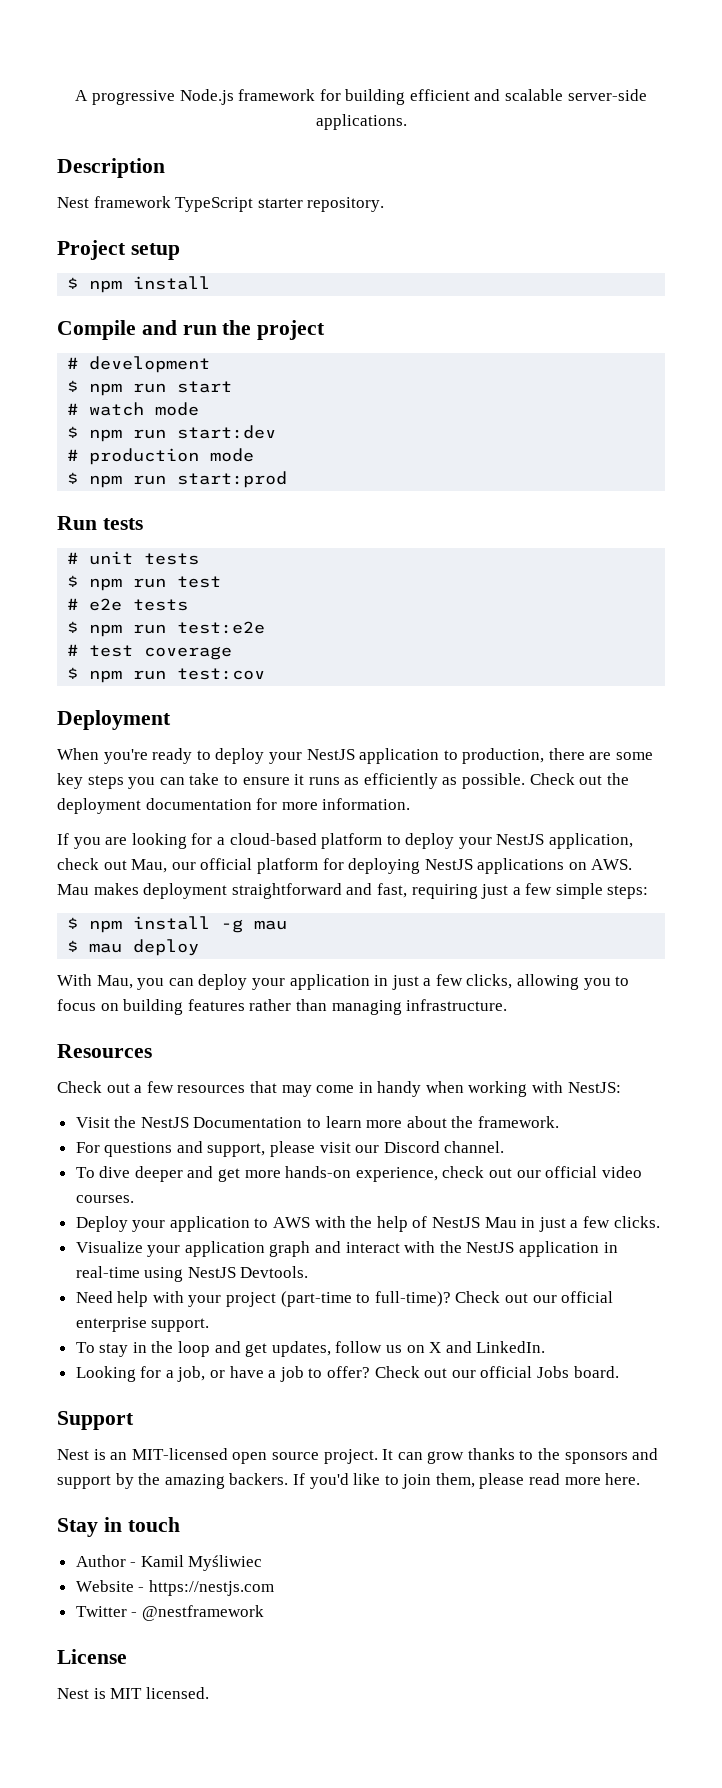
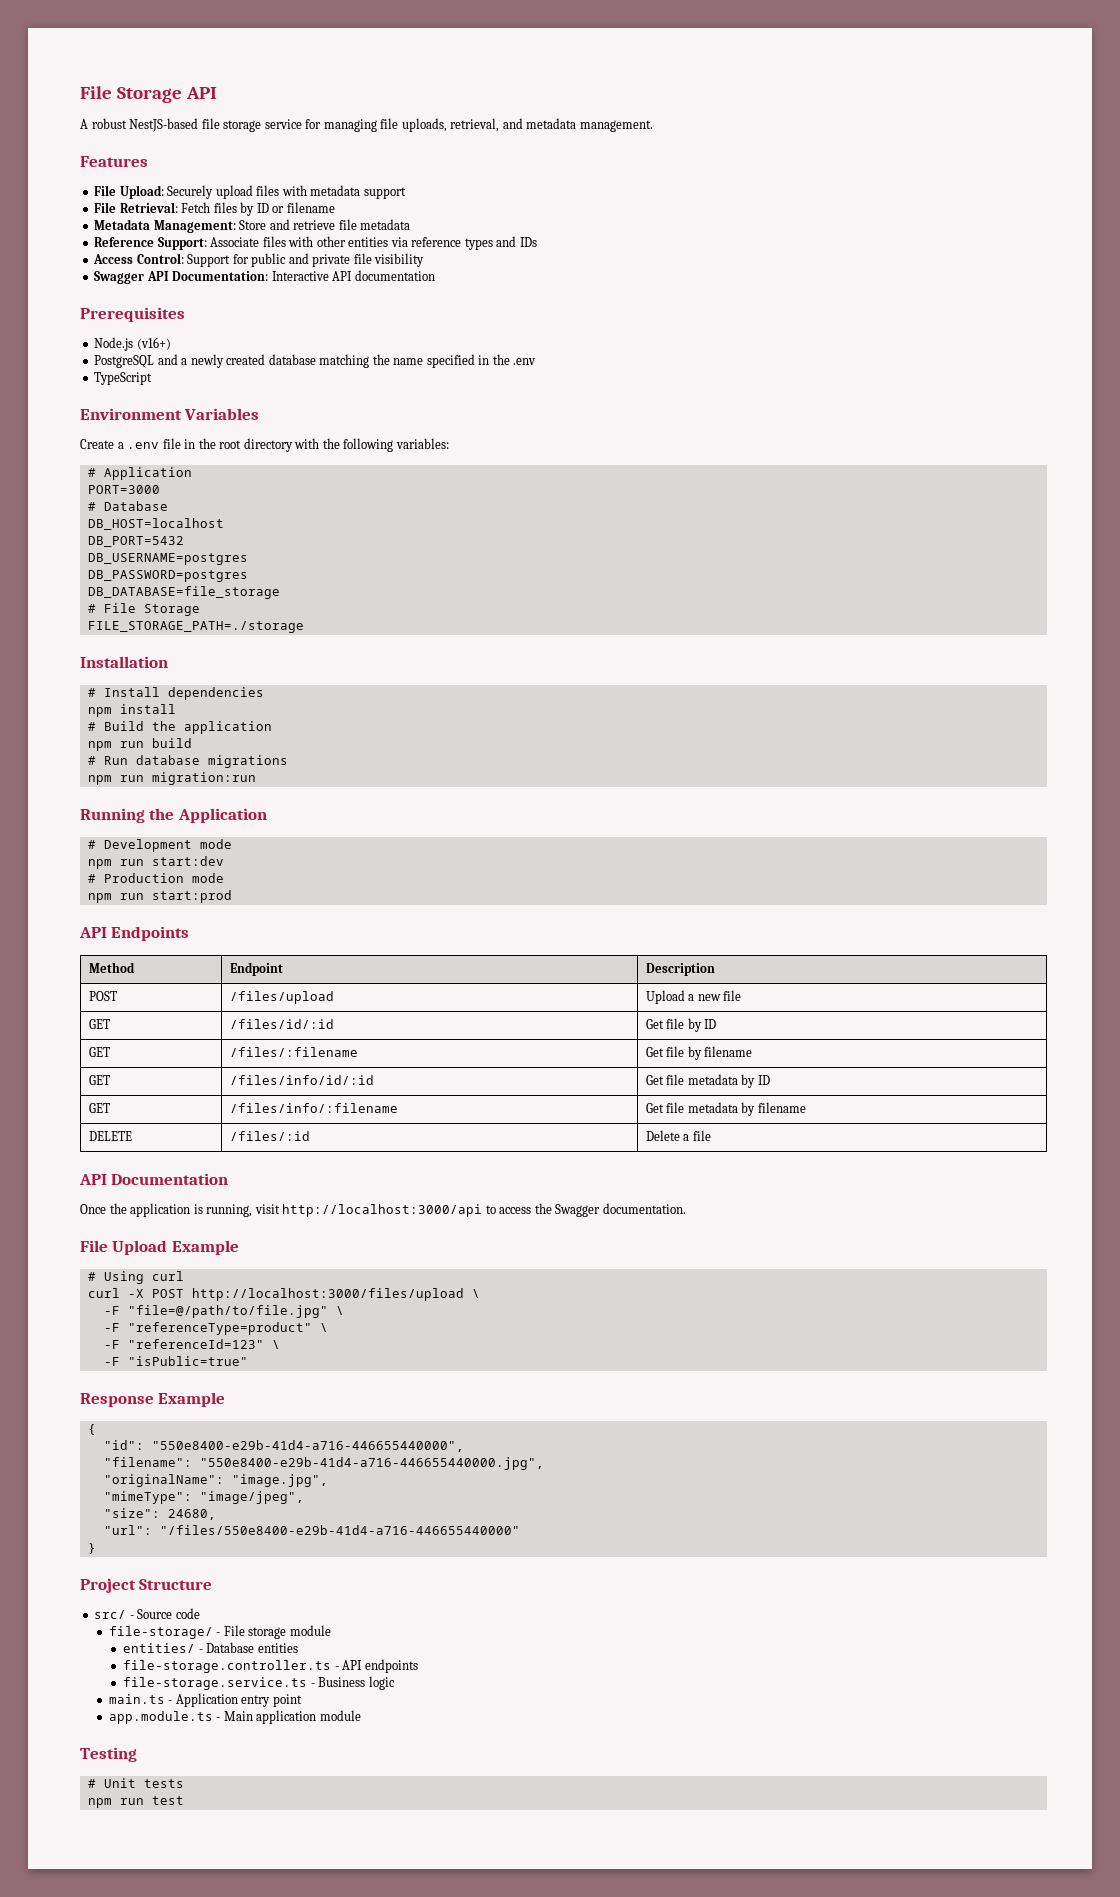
- A progressive Node.js framework for building efficient and scalable server-side applications.
- Description
- Nest framework TypeScript starter repository.
- Project setup
- $ npm install
- Compile and run the project
- # development
- $ npm run start
- # watch mode
- $ npm run start:dev
+ File Storage API
+ A robust NestJS-based file storage service for managing file uploads, retrieval, and metadata management.
+ Features
+ File Upload: Securely upload files with metadata support
+ File Retrieval: Fetch files by ID or filename
+ Metadata Management: Store and retrieve file metadata
+ Reference Support: Associate files with other entities via reference types and IDs
+ Access Control: Support for public and private file visibility
+ Swagger API Documentation: Interactive API documentation
+ Prerequisites
+ Node.js (v16+)
+ PostgreSQL and a newly created database matching the name specified in the .env
+ TypeScript
+ Environment Variables
+ Create a .env file in the root directory with the following variables:
+ # Application
+ PORT=3000
+ # Database
+ DB_HOST=localhost
+ DB_PORT=5432
+ DB_USERNAME=postgres
+ DB_PASSWORD=postgres
+ DB_DATABASE=file_storage
+ # File Storage
+ FILE_STORAGE_PATH=./storage
+ Installation
+ # Install dependencies
+ npm install
+ # Build the application
+ npm run build
+ # Run database migrations
+ npm run migration:run
+ Running the Application
+ # Development mode
+ npm run start:dev
- # production mode
- $ npm run start:prod
+ # Production mode
+ npm run start:prod
- Run tests
- # unit tests
- $ npm run test
- # e2e tests
- $ npm run test:e2e
- # test coverage
- $ npm run test:cov
- Deployment
- When you're ready to deploy your NestJS application to production, there are some key steps you can take to ensure it runs as efficiently as possible. Check out the deployment documentation for more information.
- If you are looking for a cloud-based platform to deploy your NestJS application, check out Mau, our official platform for deploying NestJS applications on AWS. Mau makes deployment straightforward and fast, requiring just a few simple steps:
- $ npm install -g mau
- $ mau deploy
- With Mau, you can deploy your application in just a few clicks, allowing you to focus on building features rather than managing infrastructure.
- Resources
- Check out a few resources that may come in handy when working with NestJS:
- Visit the NestJS Documentation to learn more about the framework.
- For questions and support, please visit our Discord channel.
- To dive deeper and get more hands-on experience, check out our official video courses.
- Deploy your application to AWS with the help of NestJS Mau in just a few clicks.
- Visualize your application graph and interact with the NestJS application in real-time using NestJS Devtools.
- Need help with your project (part-time to full-time)? Check out our official enterprise support.
- To stay in the loop and get updates, follow us on X and LinkedIn.
- Looking for a job, or have a job to offer? Check out our official Jobs board.
- Support
- Nest is an MIT-licensed open source project. It can grow thanks to the sponsors and support by the amazing backers. If you'd like to join them, please read more here.
- Stay in touch
- Author - Kamil Myśliwiec
- Website - https://nestjs.com
- Twitter - @nestframework
- License
- Nest is MIT licensed.
+ API Endpoints
+ Method | Endpoint | Description
+ POST | /files/upload | Upload a new file
+ GET | /files/id/:id | Get file by ID
+ GET | /files/:filename | Get file by filename
+ GET | /files/info/id/:id | Get file metadata by ID
+ GET | /files/info/:filename | Get file metadata by filename
+ DELETE | /files/:id | Delete a file
+ API Documentation
+ Once the application is running, visit http://localhost:3000/api to access the Swagger documentation.
+ File Upload Example
+ # Using curl
+ curl -X POST http://localhost:3000/files/upload \
+ -F "file=@/path/to/file.jpg" \
+ -F "referenceType=product" \
+ -F "referenceId=123" \
+ -F "isPublic=true"
+ Response Example
+ {
+ "id": "550e8400-e29b-41d4-a716-446655440000",
+ "filename": "550e8400-e29b-41d4-a716-446655440000.jpg",
+ "originalName": "image.jpg",
+ "mimeType": "image/jpeg",
+ "size": 24680,
+ "url": "/files/550e8400-e29b-41d4-a716-446655440000"
+ }
+ Project Structure
+ src/ - Source code
+ file-storage/ - File storage module
+ entities/ - Database entities
+ file-storage.controller.ts - API endpoints
+ file-storage.service.ts - Business logic
+ main.ts - Application entry point
+ app.module.ts - Main application module
+ Testing
+ # Unit tests
+ npm run test

